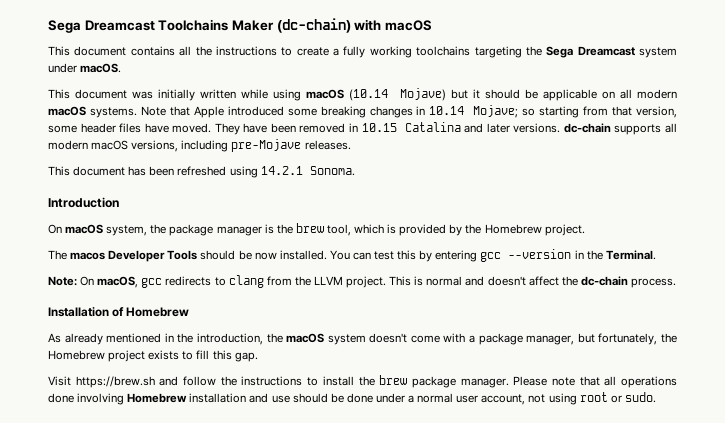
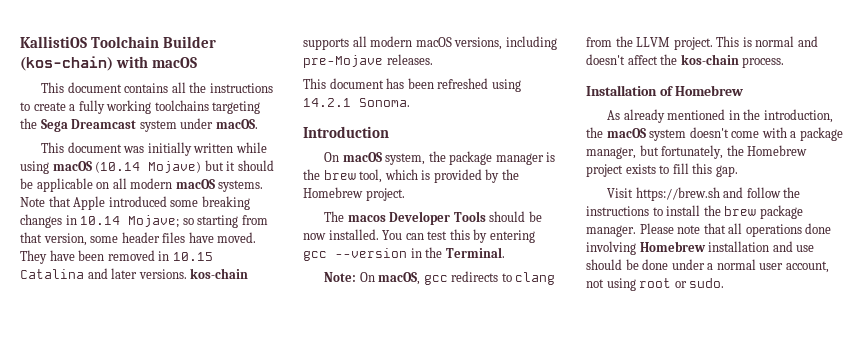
- Sega Dreamcast Toolchains Maker (dc-chain) with macOS
+ KallistiOS Toolchain Builder (kos-chain) with macOS
- They have been removed in 10.15 Catalina and later versions. dc-chain supports all modern macOS versions, including pre-Mojave releases.
+ They have been removed in 10.15 Catalina and later versions. kos-chain supports all modern macOS versions, including pre-Mojave releases.
- This is normal and doesn't affect the dc-chain process.
+ This is normal and doesn't affect the kos-chain process.

